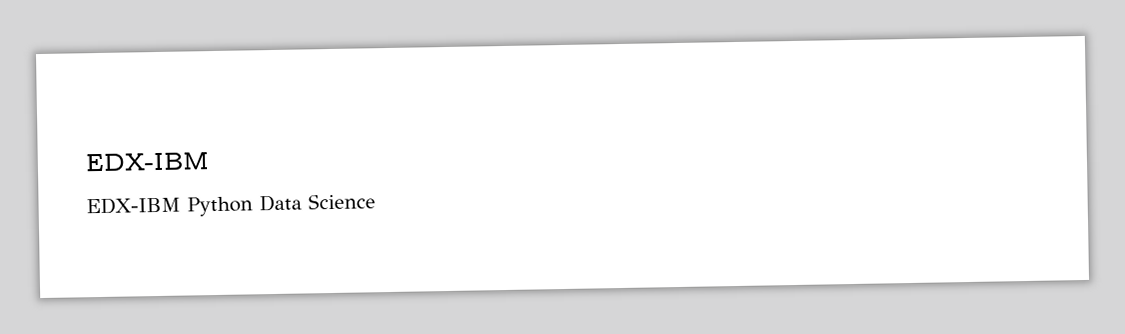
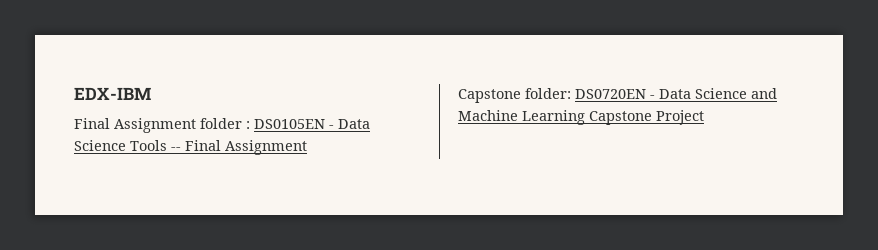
- EDX-IBM Python Data Science
+ Final Assignment folder : DS0105EN - Data Science Tools -- Final Assignment
+ Capstone folder: DS0720EN - Data Science and Machine Learning Capstone Project

